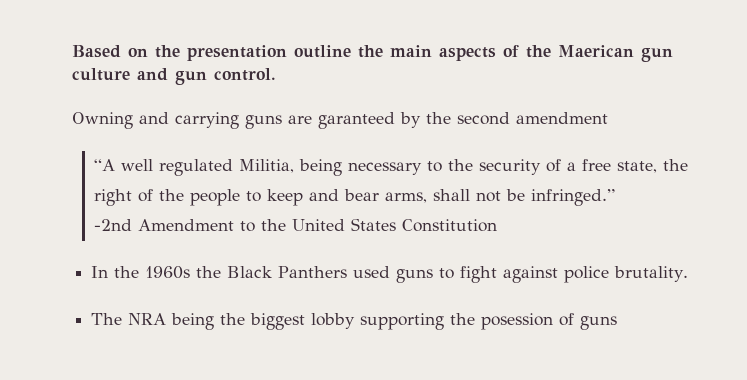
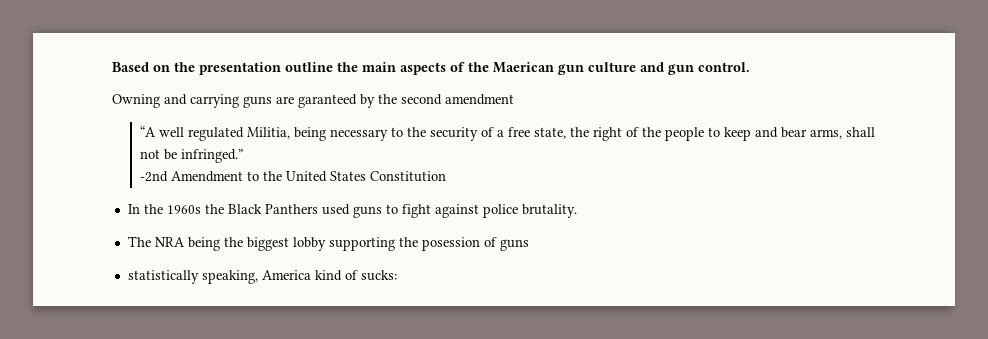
+ statistically speaking, America kind of sucks:

